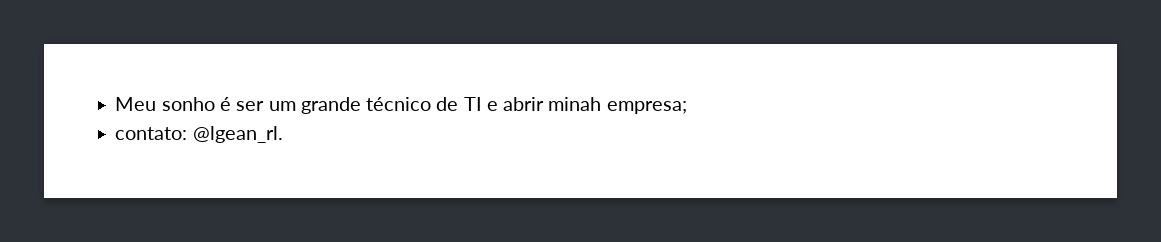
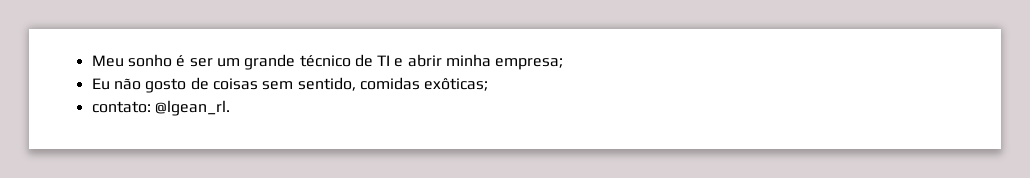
- Meu sonho é ser um grande técnico de TI e abrir minah empresa;
+ Meu sonho é ser um grande técnico de TI e abrir minha empresa;
+ Eu não gosto de coisas sem sentido, comidas exôticas;

